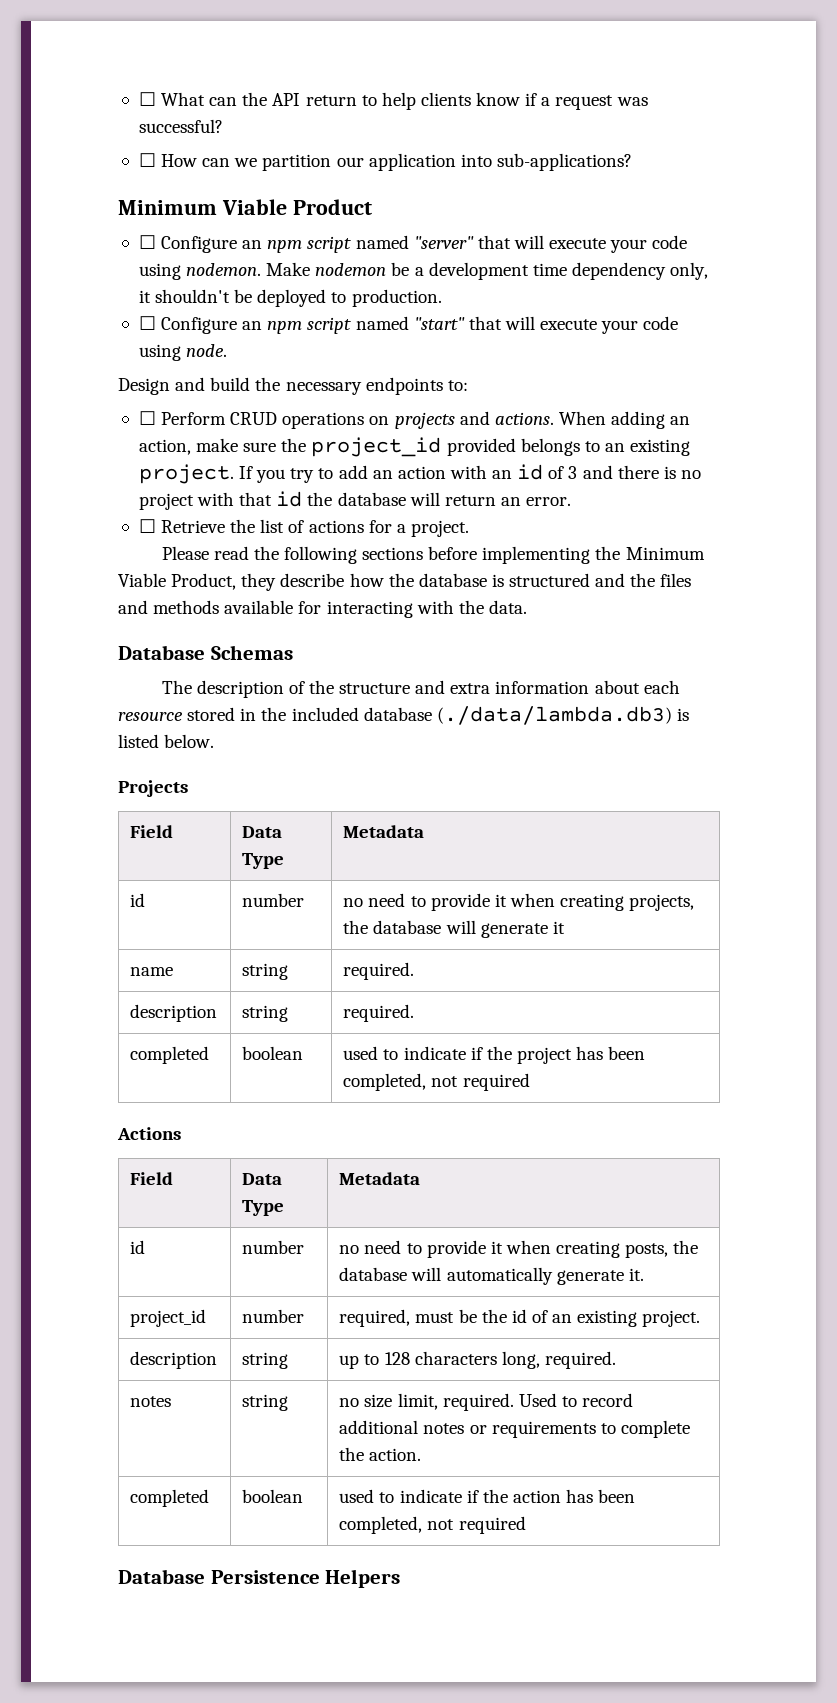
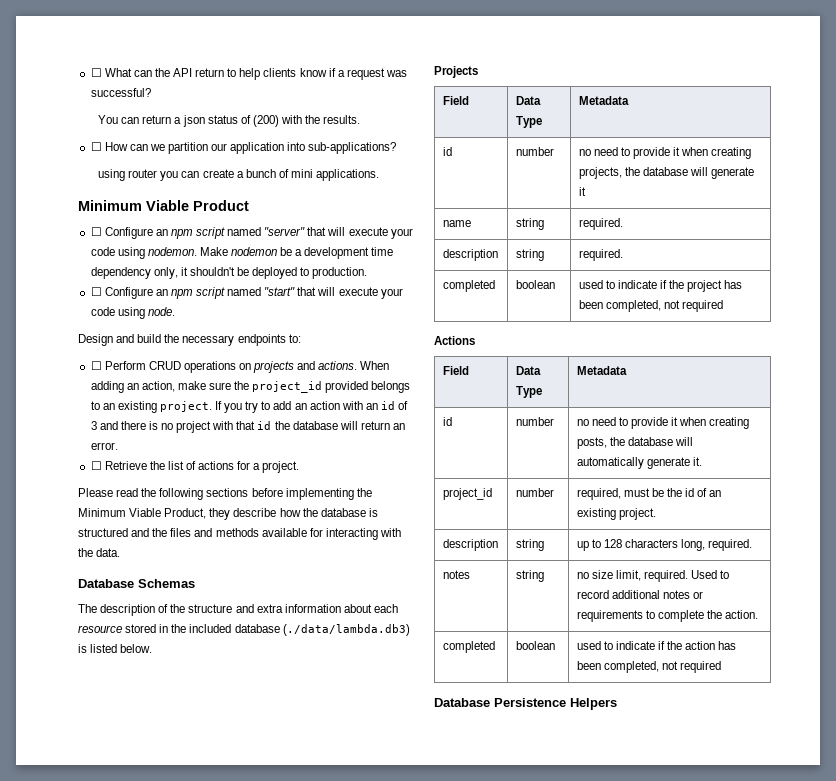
+ You can return a json status of (200) with the results.
+ using router you can create a bunch of mini applications.

